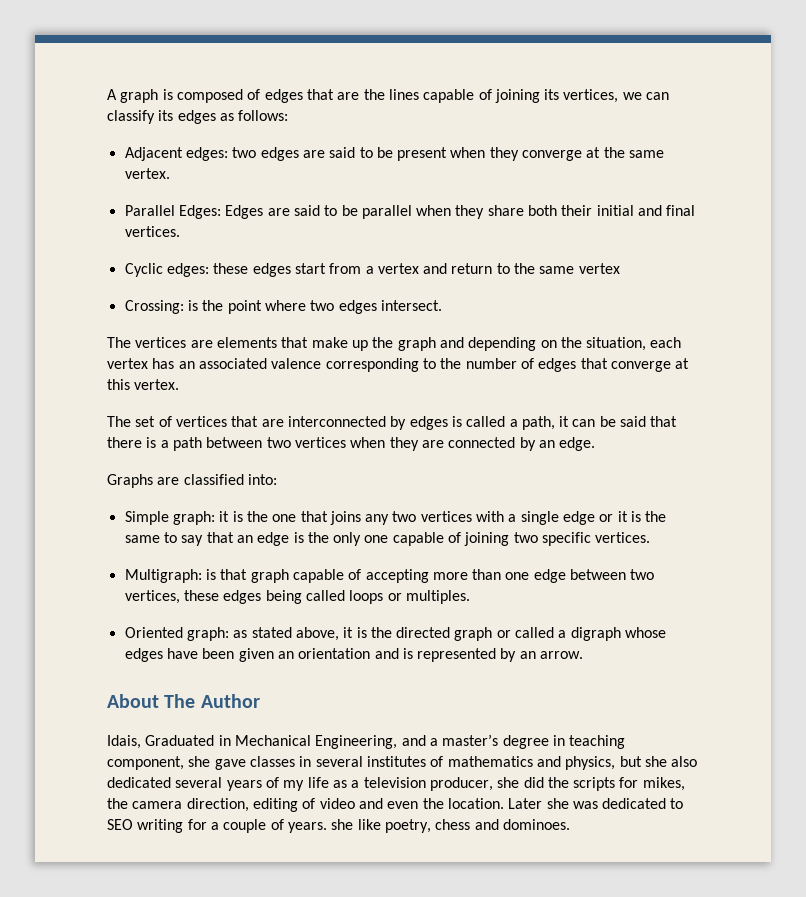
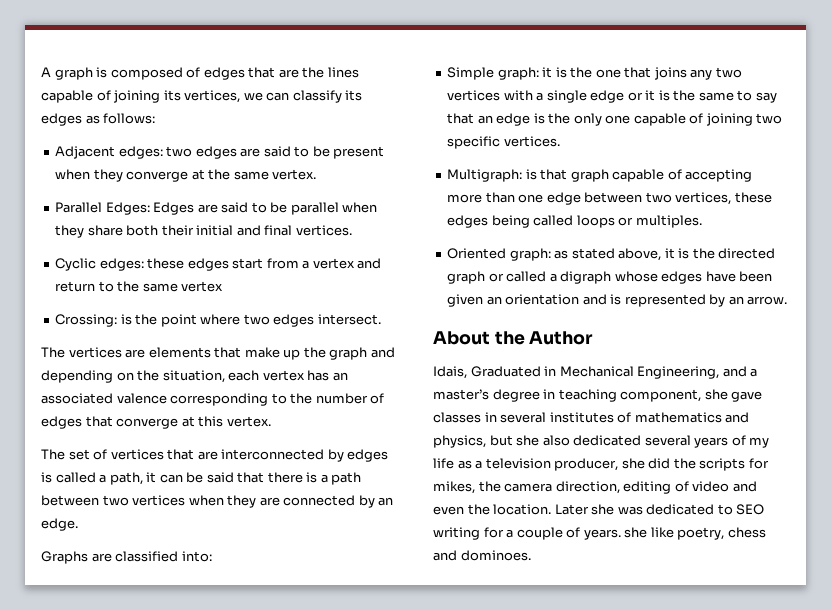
- About The Author
+ About the Author

